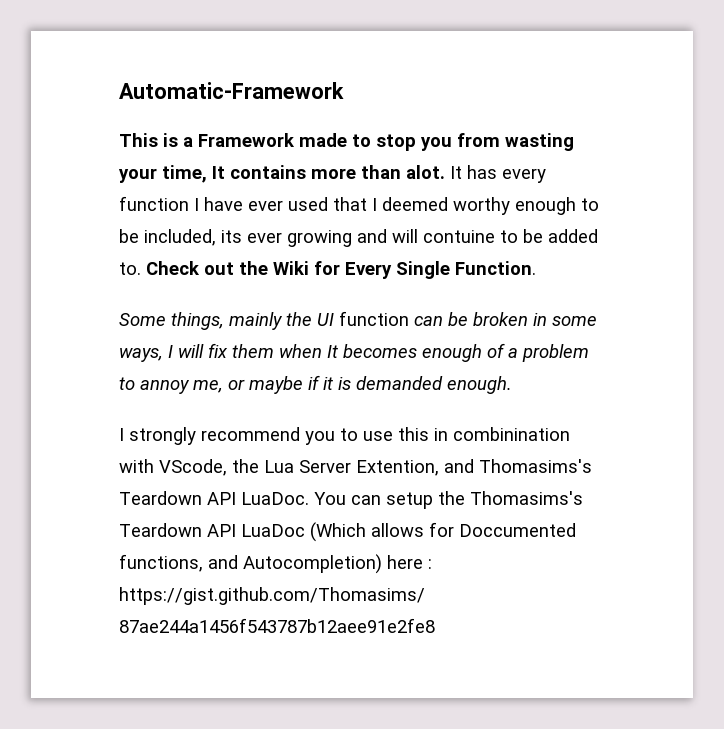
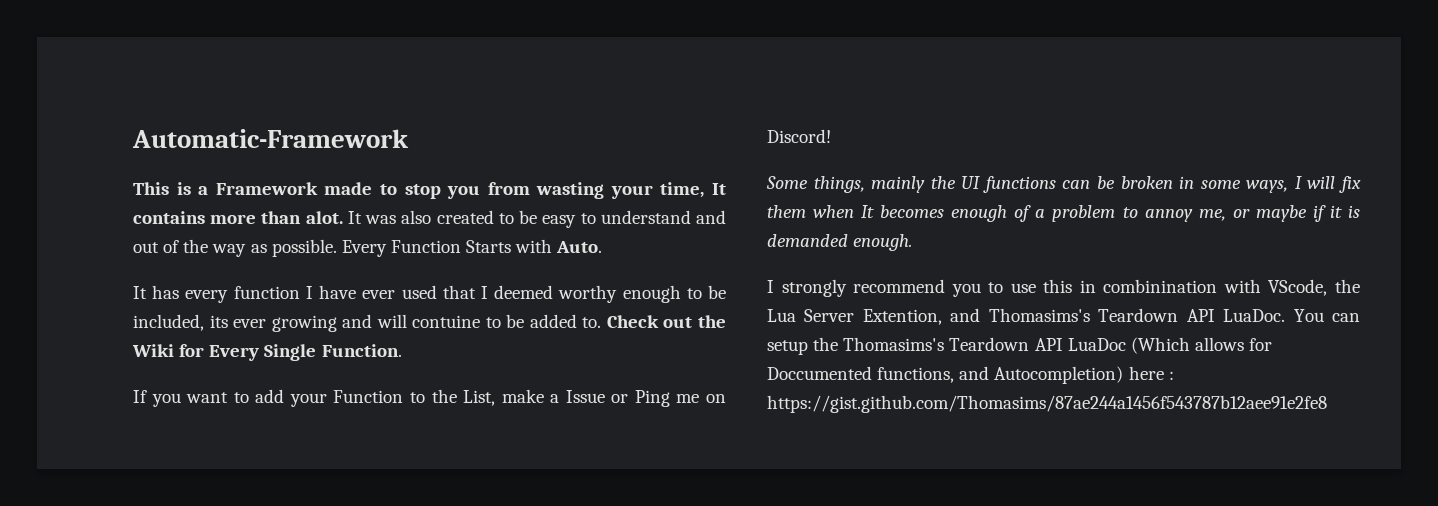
+ It was also created to be easy to understand and out of the way as possible. Every Function Starts with Auto.
+ If you want to add your Function to the List, make a Issue or Ping me on Discord!
- Some things, mainly the UI function can be broken in some ways, I will fix them when It becomes enough of a problem to annoy me, or maybe if it is demanded enough.
+ Some things, mainly the UI functions can be broken in some ways, I will fix them when It becomes enough of a problem to annoy me, or maybe if it is demanded enough.

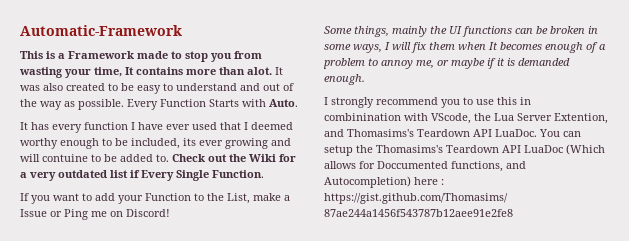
- Check out the Wiki for Every Single Function.
+ Check out the Wiki for a very outdated list if Every Single Function.

